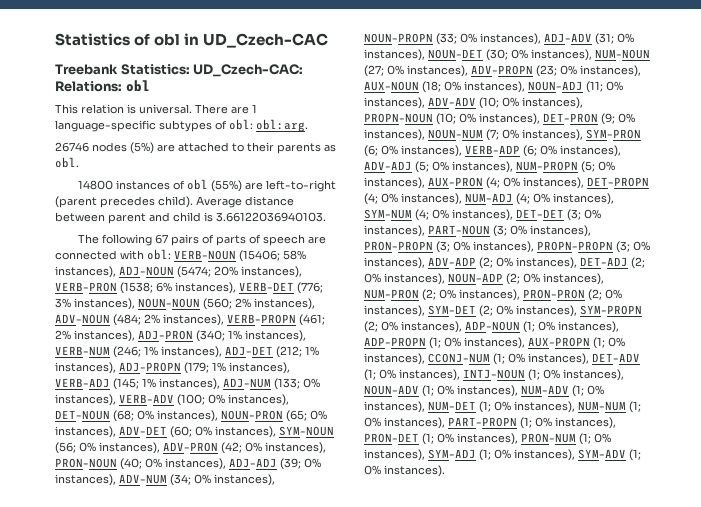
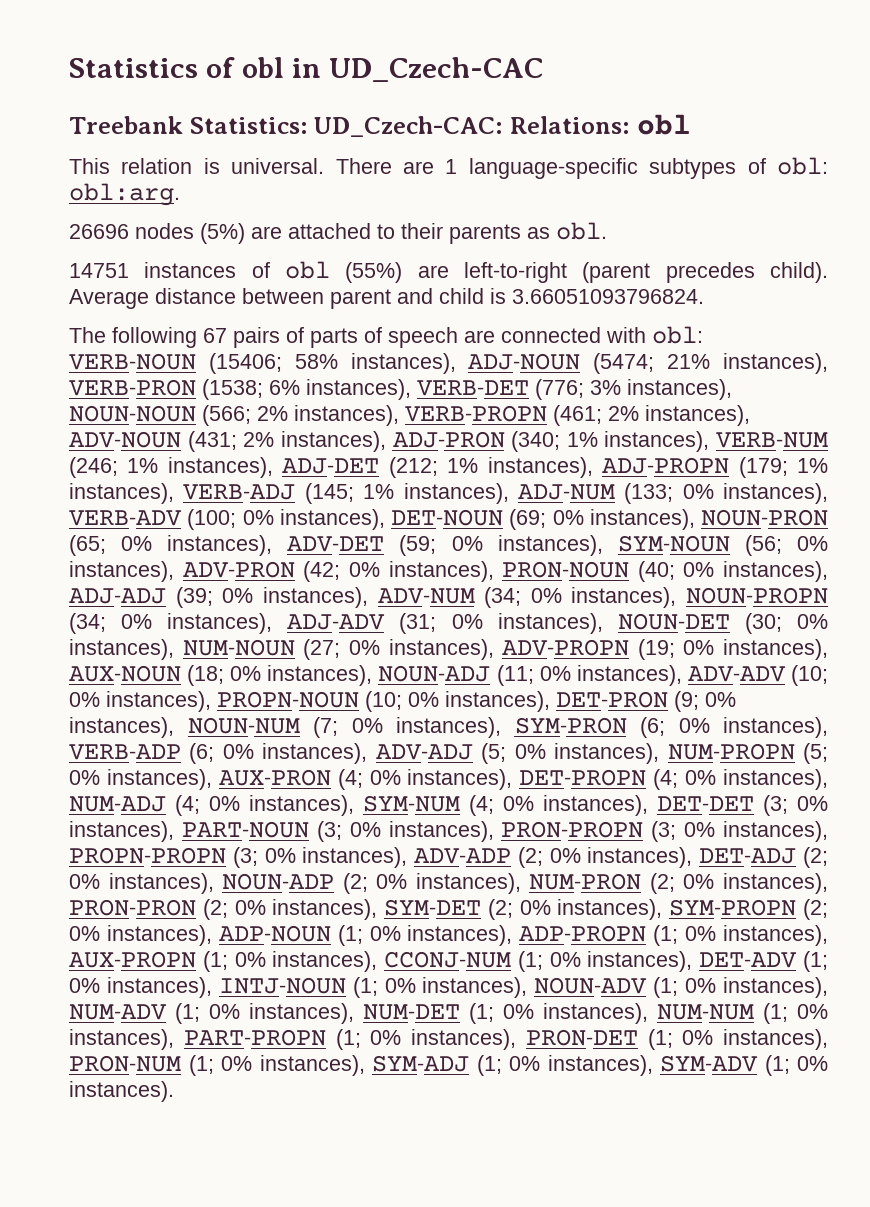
- 26746 nodes (5%) are attached to their parents as obl.
+ 26696 nodes (5%) are attached to their parents as obl.
- 14800 instances of obl (55%) are left-to-right (parent precedes child).
+ 14751 instances of obl (55%) are left-to-right (parent precedes child).
- Average distance between parent and child is 3.66122036940103.
+ Average distance between parent and child is 3.66051093796824.
- 20% instances), VERB-PRON (1538;
+ 21% instances), VERB-PRON (1538;
- 3% instances), NOUN-NOUN (560; 2% instances), ADV-NOUN (484;
+ 3% instances), NOUN-NOUN (566;
- 2% instances), ADJ-PRON (340;
+ 2% instances), ADV-NOUN (431; 2% instances), ADJ-PRON (340;
- 0% instances), DET-NOUN (68;
+ 0% instances), DET-NOUN (69;
- 0% instances), ADV-DET (60;
+ 0% instances), ADV-DET (59;
- 0% instances), NOUN-PROPN (33;
+ 0% instances), NOUN-PROPN (34;
- 0% instances), ADV-PROPN (23;
+ 0% instances), ADV-PROPN (19;

